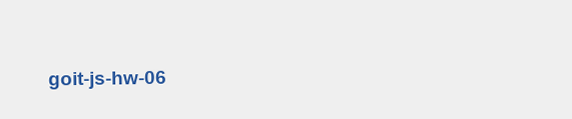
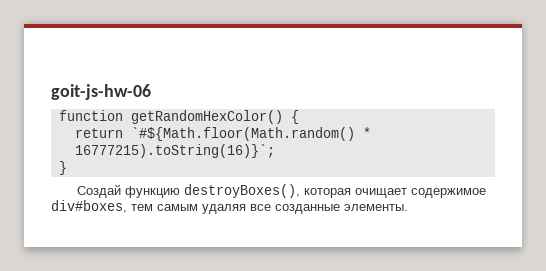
+ function getRandomHexColor() {
+ return `#${Math.floor(Math.random() * 16777215).toString(16)}`;
+ }
+ Создай функцию destroyBoxes(), которая очищает содержимое div#boxes, тем самым удаляя все созданные элементы.

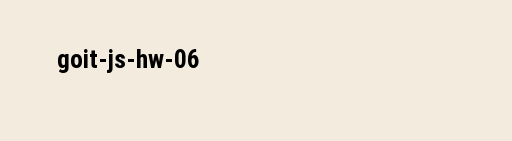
- function getRandomHexColor() {
- return `#${Math.floor(Math.random() * 16777215).toString(16)}`;
- }
- Создай функцию destroyBoxes(), которая очищает содержимое div#boxes, тем самым удаляя все созданные элементы.

